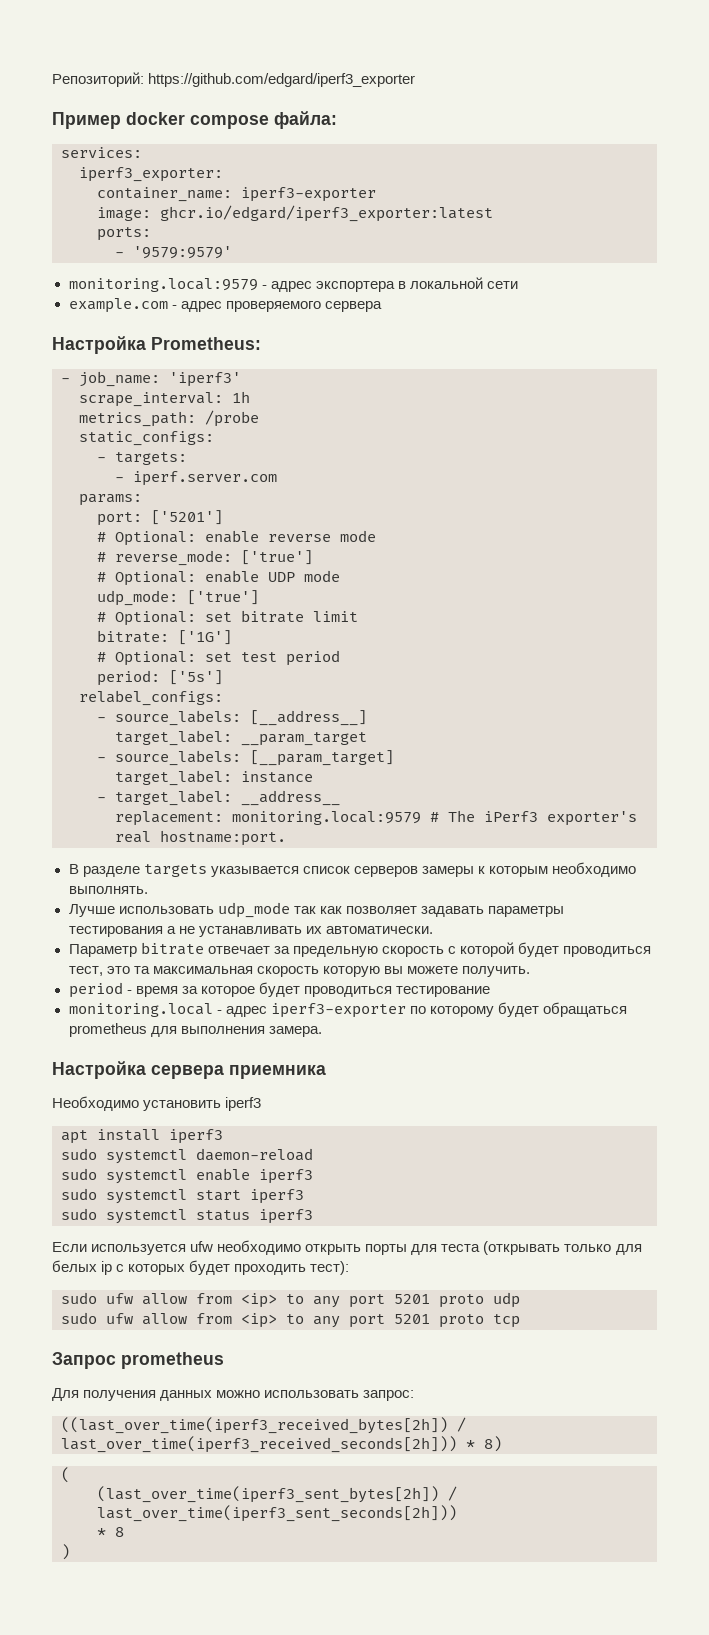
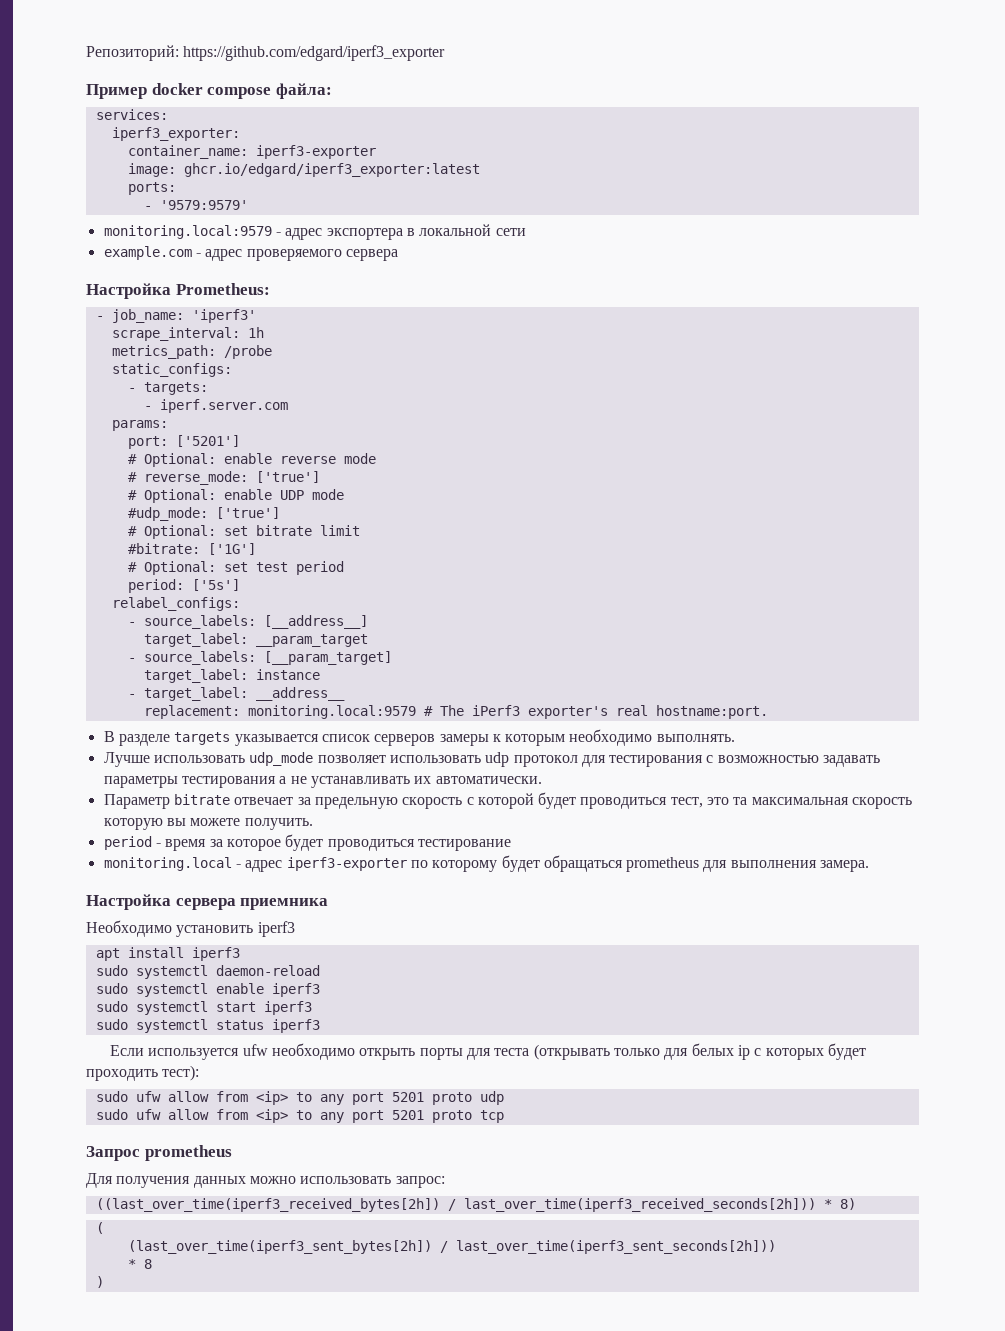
- udp_mode: ['true']
+ #udp_mode: ['true']
- bitrate: ['1G']
+ #bitrate: ['1G']
- Лучше использовать udp_mode так как позволяет задавать параметры тестирования а не устанавливать их автоматически.
+ Лучше использовать udp_mode позволяет использовать udp протокол для тестирования с возможностью задавать параметры тестирования а не устанавливать их автоматически.

